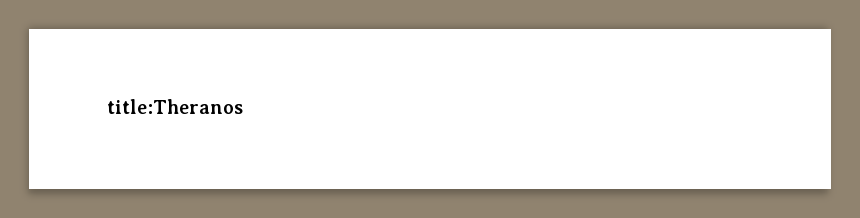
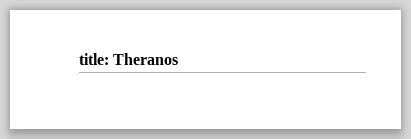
- title:Theranos
+ title: Theranos

